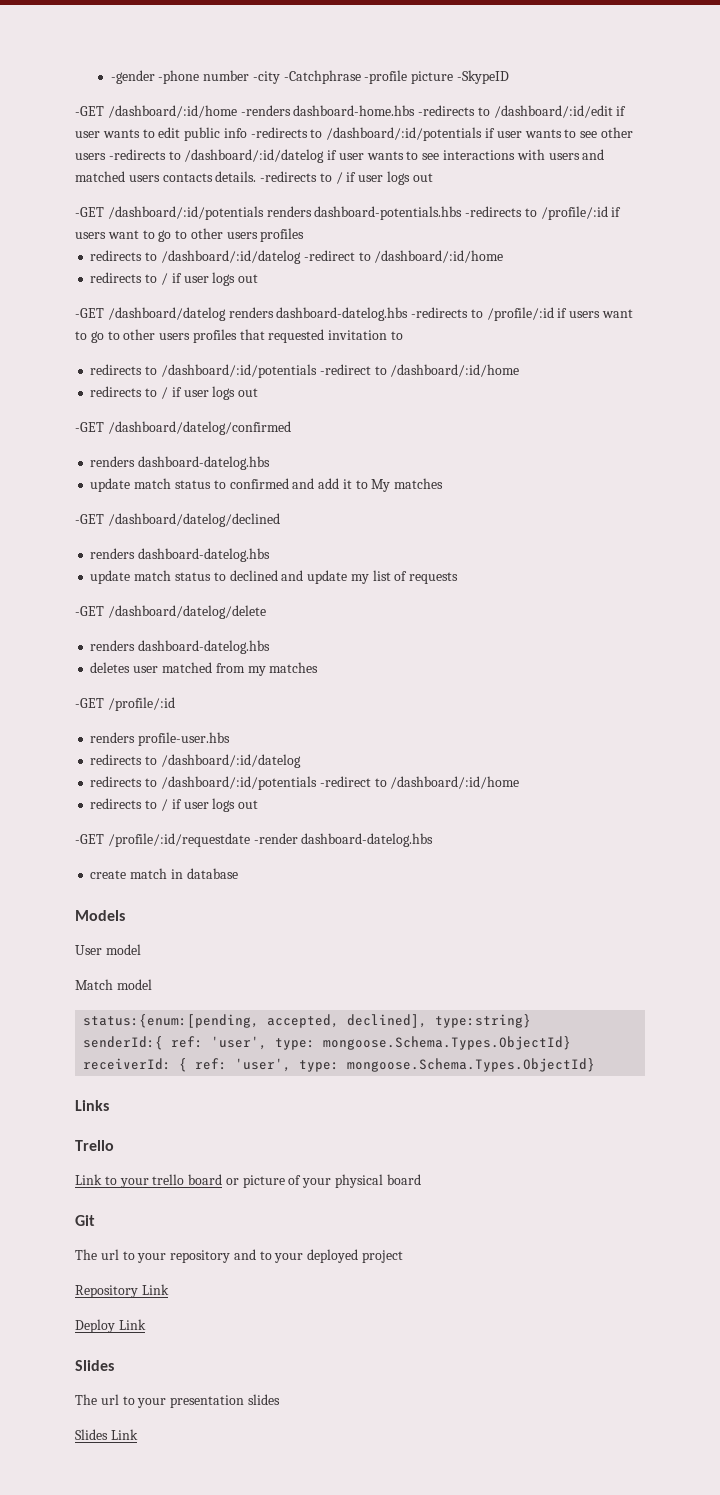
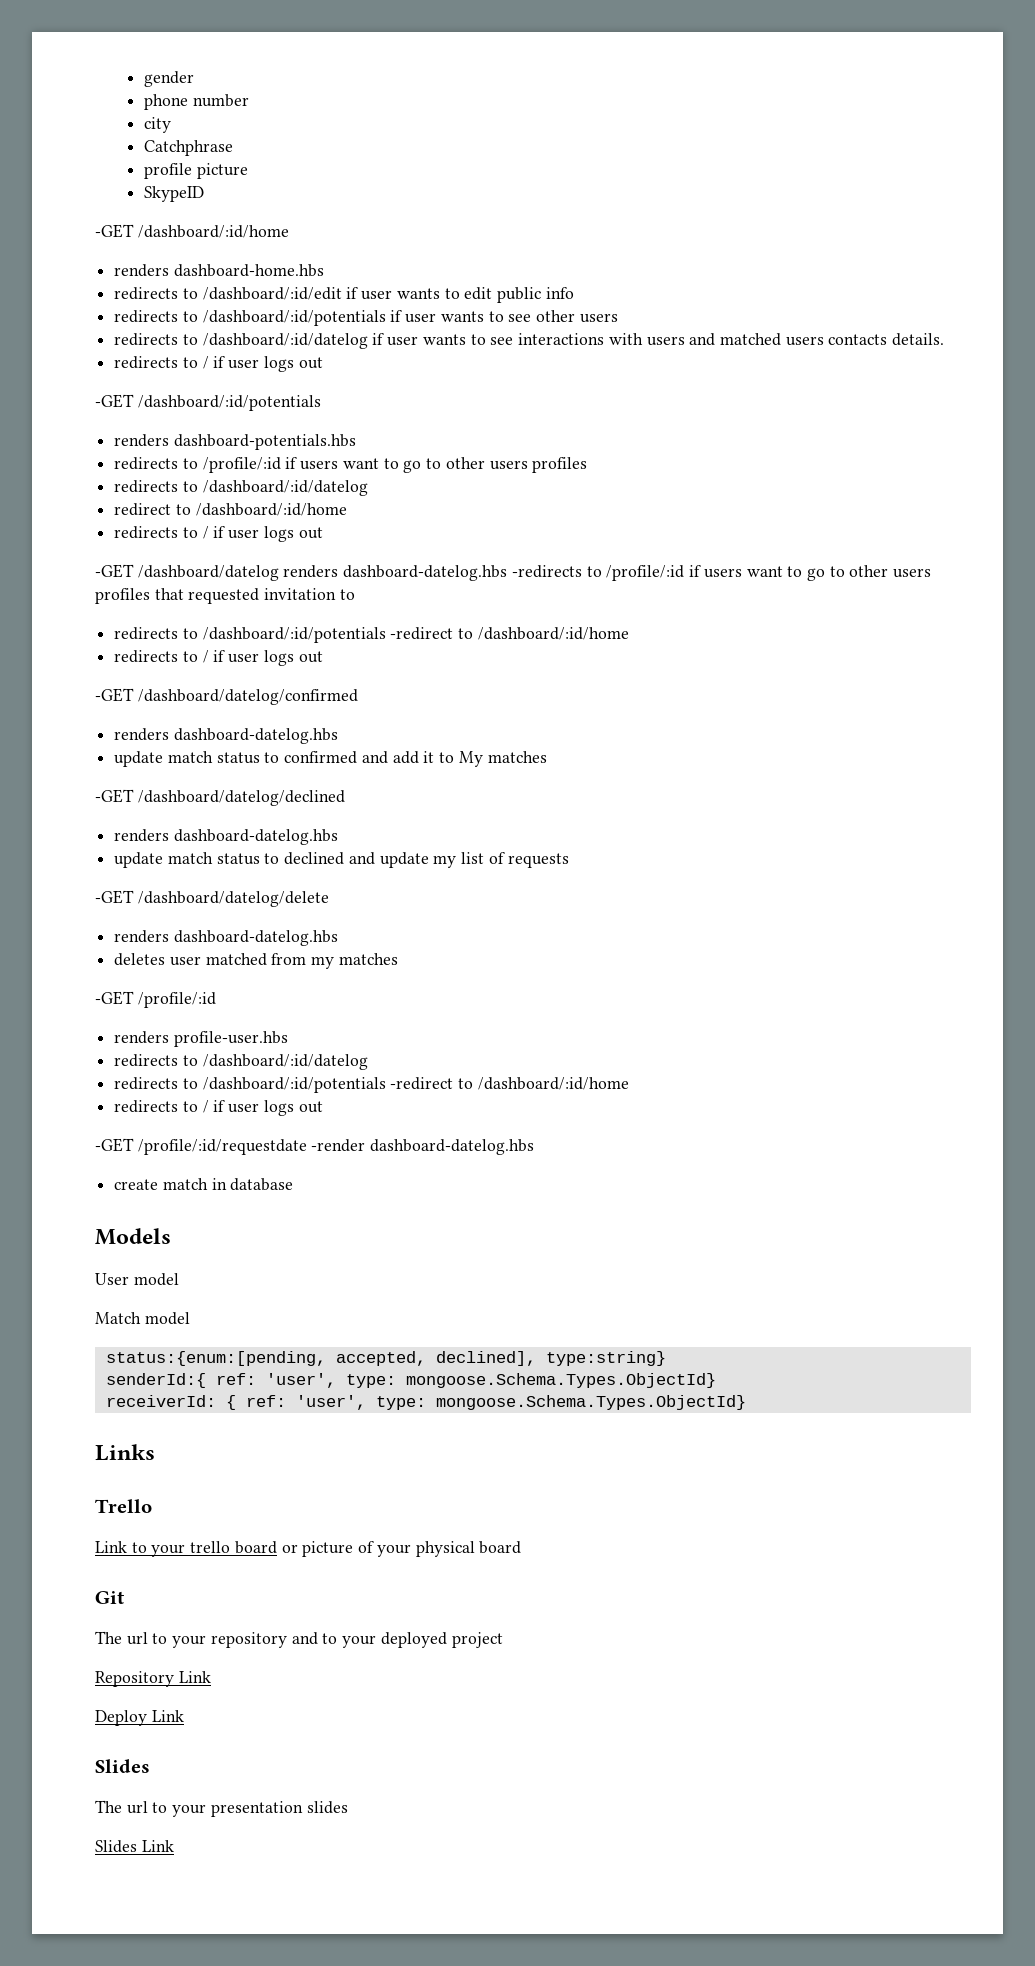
- -gender -phone number -city -Catchphrase -profile picture -SkypeID
+ gender
+ phone number
+ city
+ Catchphrase
+ profile picture
+ SkypeID
- -GET /dashboard/:id/home -renders dashboard-home.hbs -redirects to /dashboard/:id/edit if user wants to edit public info -redirects to /dashboard/:id/potentials if user wants to see other users -redirects to /dashboard/:id/datelog if user wants to see interactions with users and matched users contacts details. -redirects to / if user logs out
+ -GET /dashboard/:id/home
+ renders dashboard-home.hbs
+ redirects to /dashboard/:id/edit if user wants to edit public info
+ redirects to /dashboard/:id/potentials if user wants to see other users
+ redirects to /dashboard/:id/datelog if user wants to see interactions with users and matched users contacts details.
+ redirects to / if user logs out
- -GET /dashboard/:id/potentials renders dashboard-potentials.hbs -redirects to /profile/:id if users want to go to other users profiles
- redirects to /dashboard/:id/datelog -redirect to /dashboard/:id/home
+ -GET /dashboard/:id/potentials
+ renders dashboard-potentials.hbs
+ redirects to /profile/:id if users want to go to other users profiles
+ redirects to /dashboard/:id/datelog
+ redirect to /dashboard/:id/home

